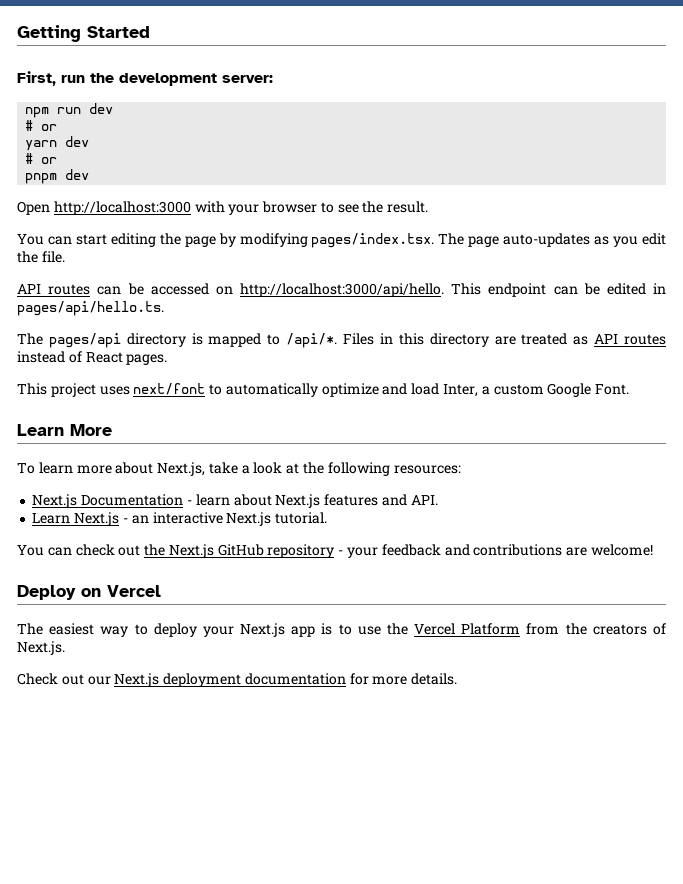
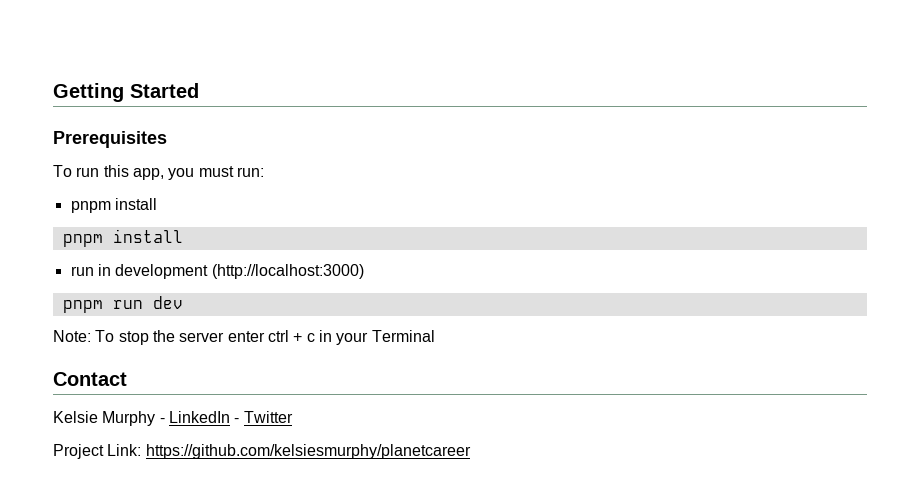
- First, run the development server:
- npm run dev
- # or
- yarn dev
- # or
- pnpm dev
- Open http://localhost:3000 with your browser to see the result.
- You can start editing the page by modifying pages/index.tsx. The page auto-updates as you edit the file.
- API routes can be accessed on http://localhost:3000/api/hello. This endpoint can be edited in pages/api/hello.ts.
- The pages/api directory is mapped to /api/*. Files in this directory are treated as API routes instead of React pages.
- This project uses next/font to automatically optimize and load Inter, a custom Google Font.
- Learn More
- To learn more about Next.js, take a look at the following resources:
- Next.js Documentation - learn about Next.js features and API.
- Learn Next.js - an interactive Next.js tutorial.
- You can check out the Next.js GitHub repository - your feedback and contributions are welcome!
- Deploy on Vercel
- The easiest way to deploy your Next.js app is to use the Vercel Platform from the creators of Next.js.
- Check out our Next.js deployment documentation for more details.
+ Prerequisites
+ To run this app, you must run:
+ pnpm install
+ pnpm install
+ run in development (http://localhost:3000)
+ pnpm run dev
+ Note: To stop the server enter ctrl + c in your Terminal
+ Contact
+ Kelsie Murphy - LinkedIn - Twitter
+ Project Link: https://github.com/kelsiesmurphy/planetcareer

